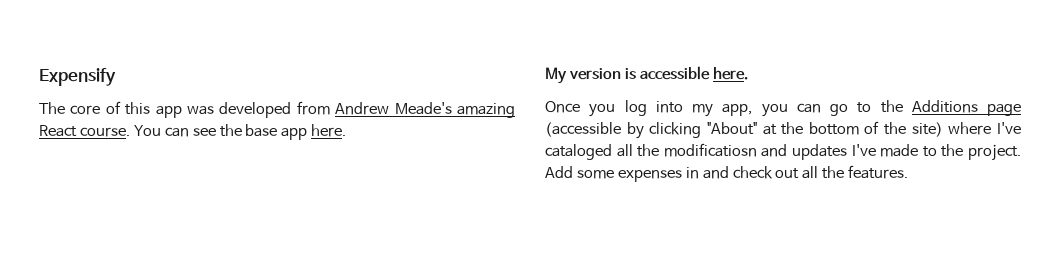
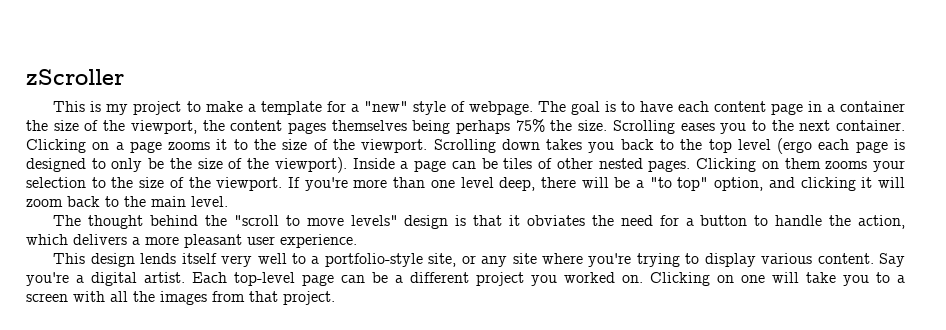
- Expensify
- The core of this app was developed from Andrew Meade's amazing React course. You can see the base app here.
- My version is accessible here.
- Once you log into my app, you can go to the Additions page (accessible by clicking "About" at the bottom of the site) where I've cataloged all the modificatiosn and updates I've made to the project. Add some expenses in and check out all the features.
+ zScroller
+ This is my project to make a template for a "new" style of webpage. The goal is to have each content page in a container the size of the viewport, the content pages themselves being perhaps 75% the size. Scrolling eases you to the next container. Clicking on a page zooms it to the size of the viewport. Scrolling down takes you back to the top level (ergo each page is designed to only be the size of the viewport). Inside a page can be tiles of other nested pages. Clicking on them zooms your selection to the size of the viewport. If you're more than one level deep, there will be a "to top" option, and clicking it will zoom back to the main level.
+ The thought behind the "scroll to move levels" design is that it obviates the need for a button to handle the action, which delivers a more pleasant user experience.
+ This design lends itself very well to a portfolio-style site, or any site where you're trying to display various content. Say you're a digital artist. Each top-level page can be a different project you worked on. Clicking on one will take you to a screen with all the images from that project.

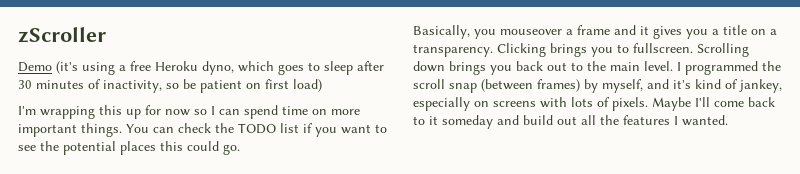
- This is my project to make a template for a "new" style of webpage. The goal is to have each content page in a container the size of the viewport, the content pages themselves being perhaps 75% the size. Scrolling eases you to the next container. Clicking on a page zooms it to the size of the viewport.
+ Demo (it's using a free Heroku dyno, which goes to sleep after 30 minutes of inactivity, so be patient on first load)
+ I'm wrapping this up for now so I can spend time on more important things. You can check the TODO list if you want to see the potential places this could go.
+ Basically, you mouseover a frame and it gives you a title on a transparency. Clicking brings you to fullscreen.
- Scrolling down takes you back to the top level (ergo each page is designed to only be the size of the viewport). Inside a page can be tiles of other nested pages. Clicking on them zooms your selection to the size of the viewport. If you're more than one level deep, there will be a "to top" option, and clicking it will zoom back to the main level.
- The thought behind the "scroll to move levels" design is that it obviates the need for a button to handle the action, which delivers a more pleasant user experience.
- This design lends itself very well to a portfolio-style site, or any site where you're trying to display various content. Say you're a digital artist. Each top-level page can be a different project you worked on. Clicking on one will take you to a screen with all the images from that project.
+ Scrolling down brings you back out to the main level. I programmed the scroll snap (between frames) by myself, and it's kind of jankey, especially on screens with lots of pixels. Maybe I'll come back to it someday and build out all the features I wanted.

